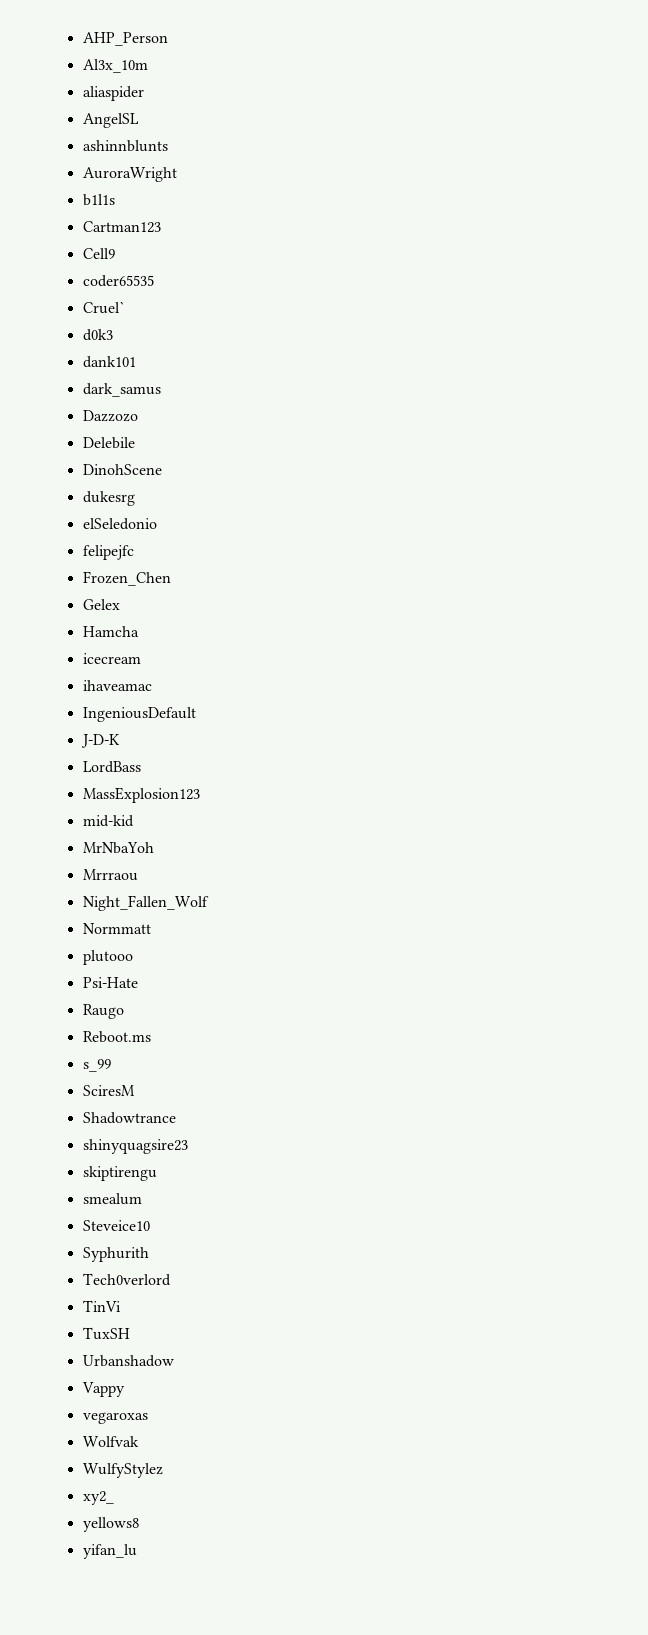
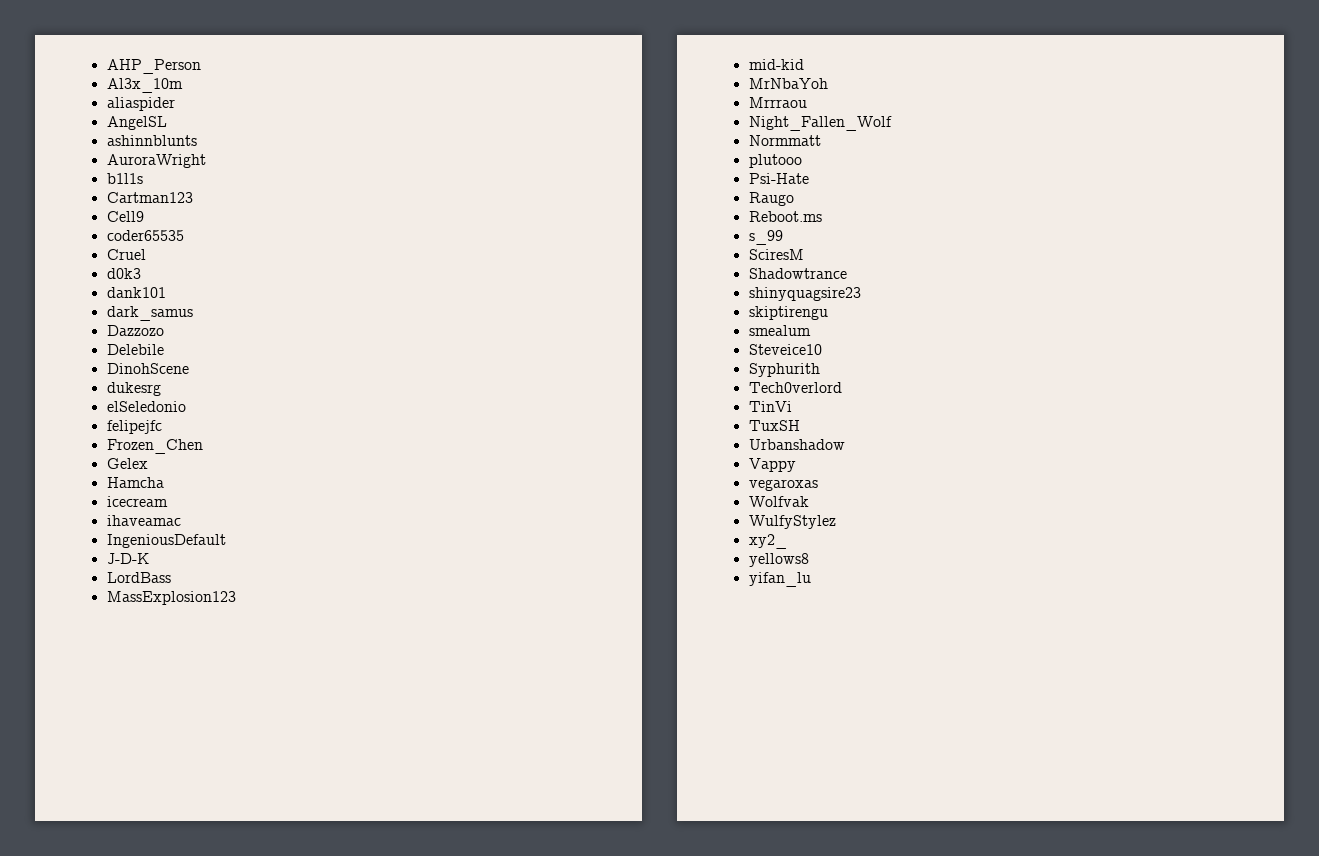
- Cruel`
+ Cruel

